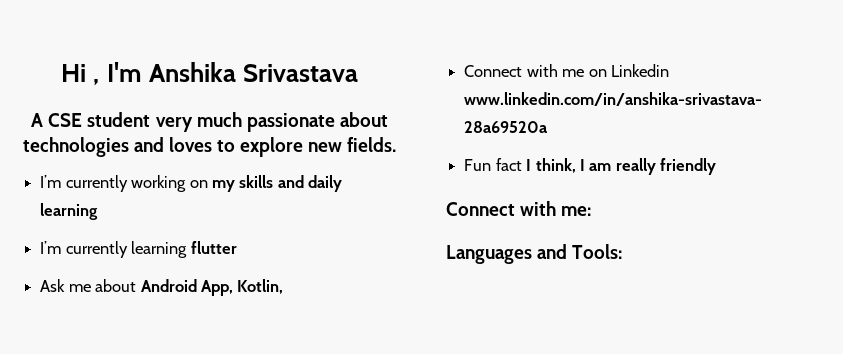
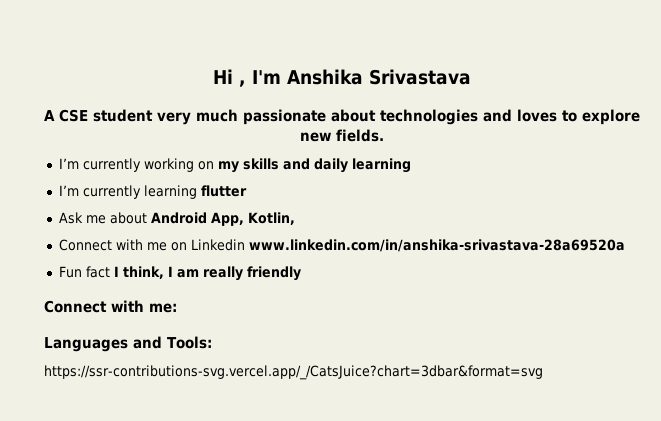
+ https://ssr-contributions-svg.vercel.app/_/CatsJuice?chart=3dbar&format=svg

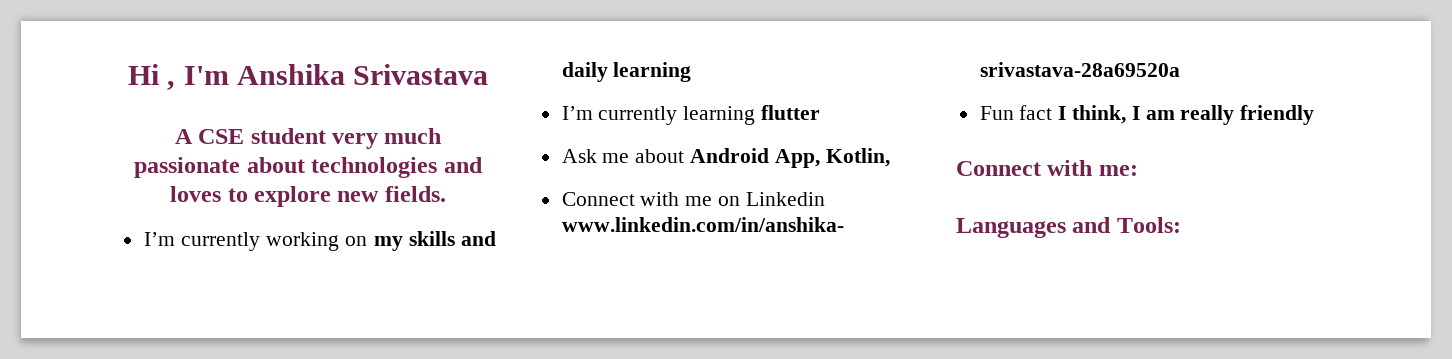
- https://ssr-contributions-svg.vercel.app/_/CatsJuice?chart=3dbar&format=svg

